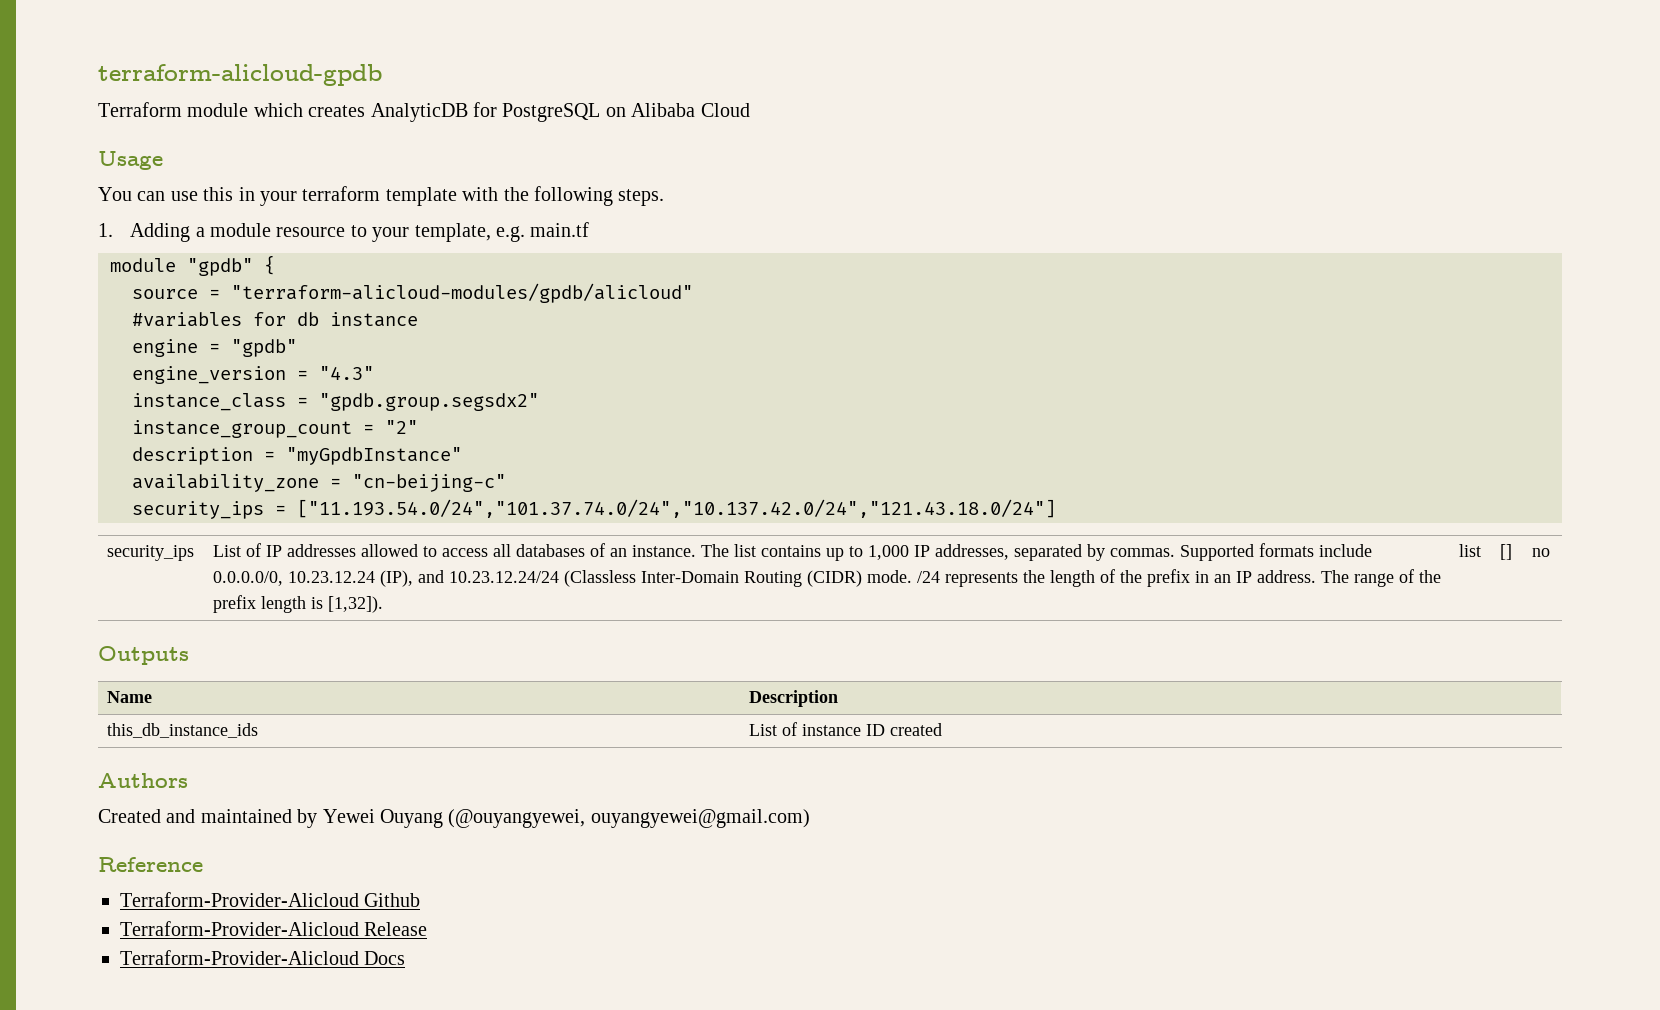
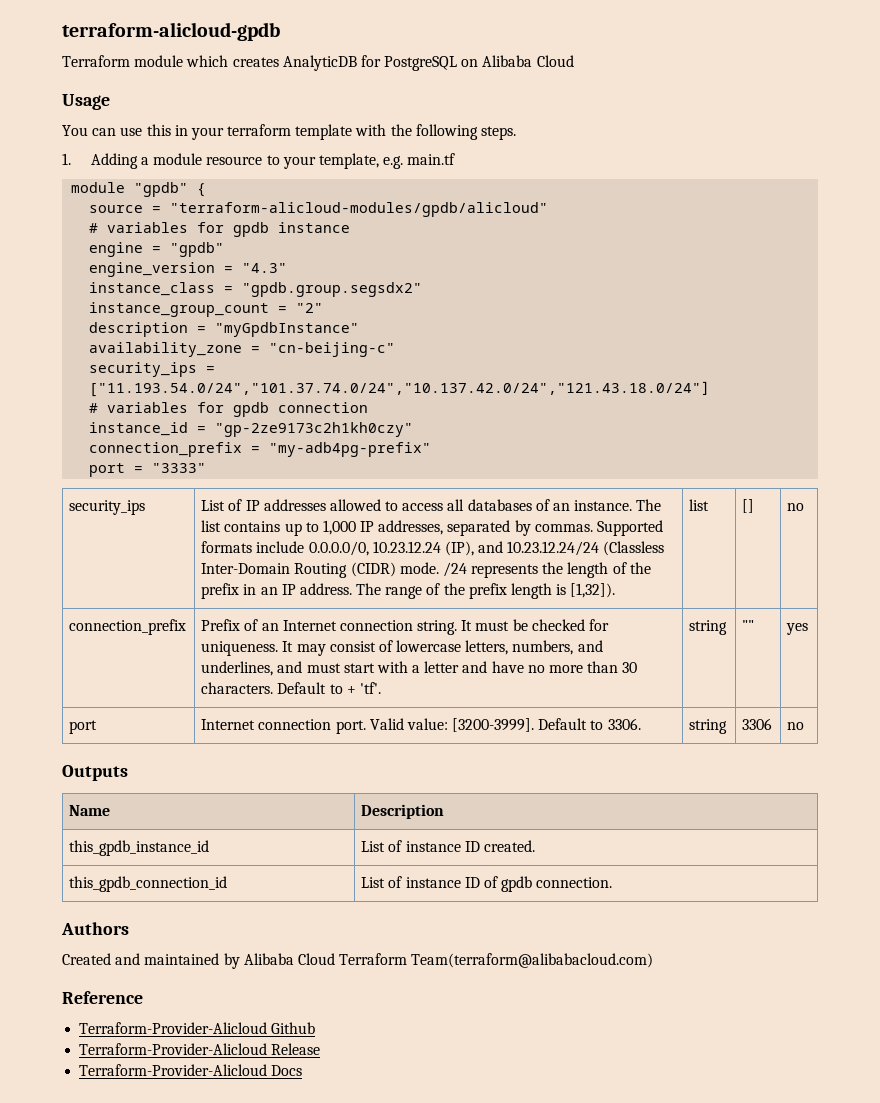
- #variables for db instance
+ # variables for gpdb instance
+ # variables for gpdb connection
+ instance_id = "gp-2ze9173c2h1kh0czy"
+ connection_prefix = "my-adb4pg-prefix"
+ port = "3333"
+ connection_prefix | Prefix of an Internet connection string. It must be checked for uniqueness. It may consist of lowercase letters, numbers, and underlines, and must start with a letter and have no more than 30 characters. Default to + 'tf'. | string | "" | yes
+ port | Internet connection port. Valid value: [3200-3999]. Default to 3306. | string | 3306 | no
- this_db_instance_ids | List of instance ID created
+ this_gpdb_instance_id | List of instance ID created.
+ this_gpdb_connection_id | List of instance ID of gpdb connection.
- Created and maintained by Yewei Ouyang (@ouyangyewei, ouyangyewei@gmail.com)
+ Created and maintained by Alibaba Cloud Terraform Team(terraform@alibabacloud.com)

